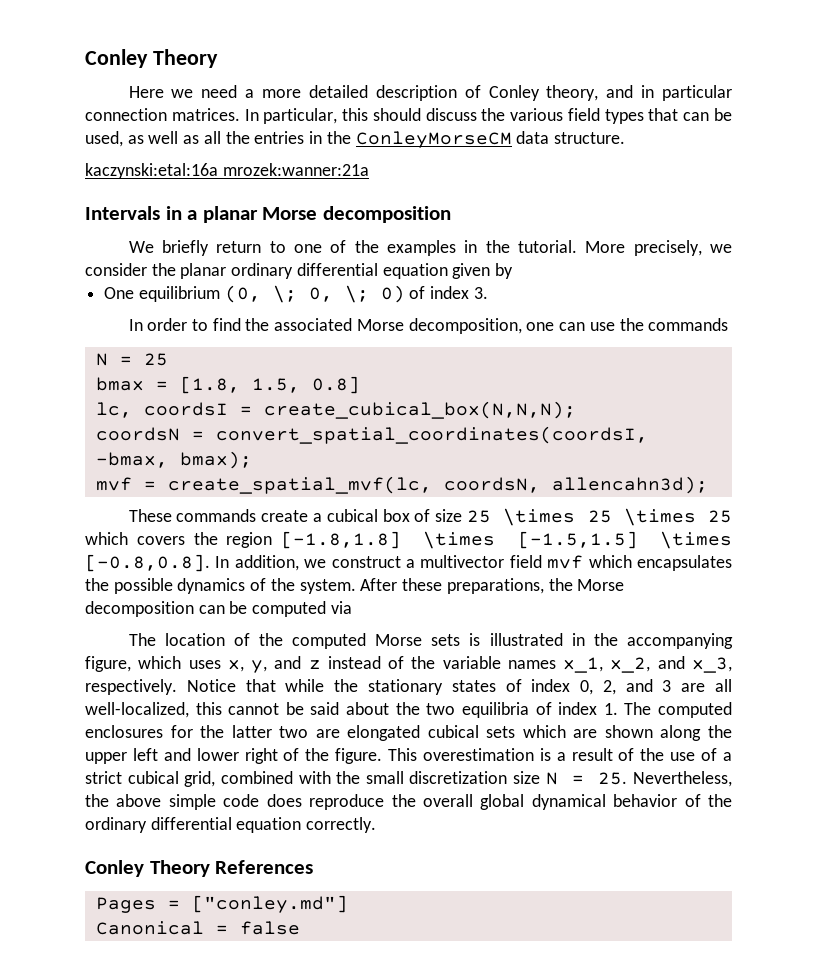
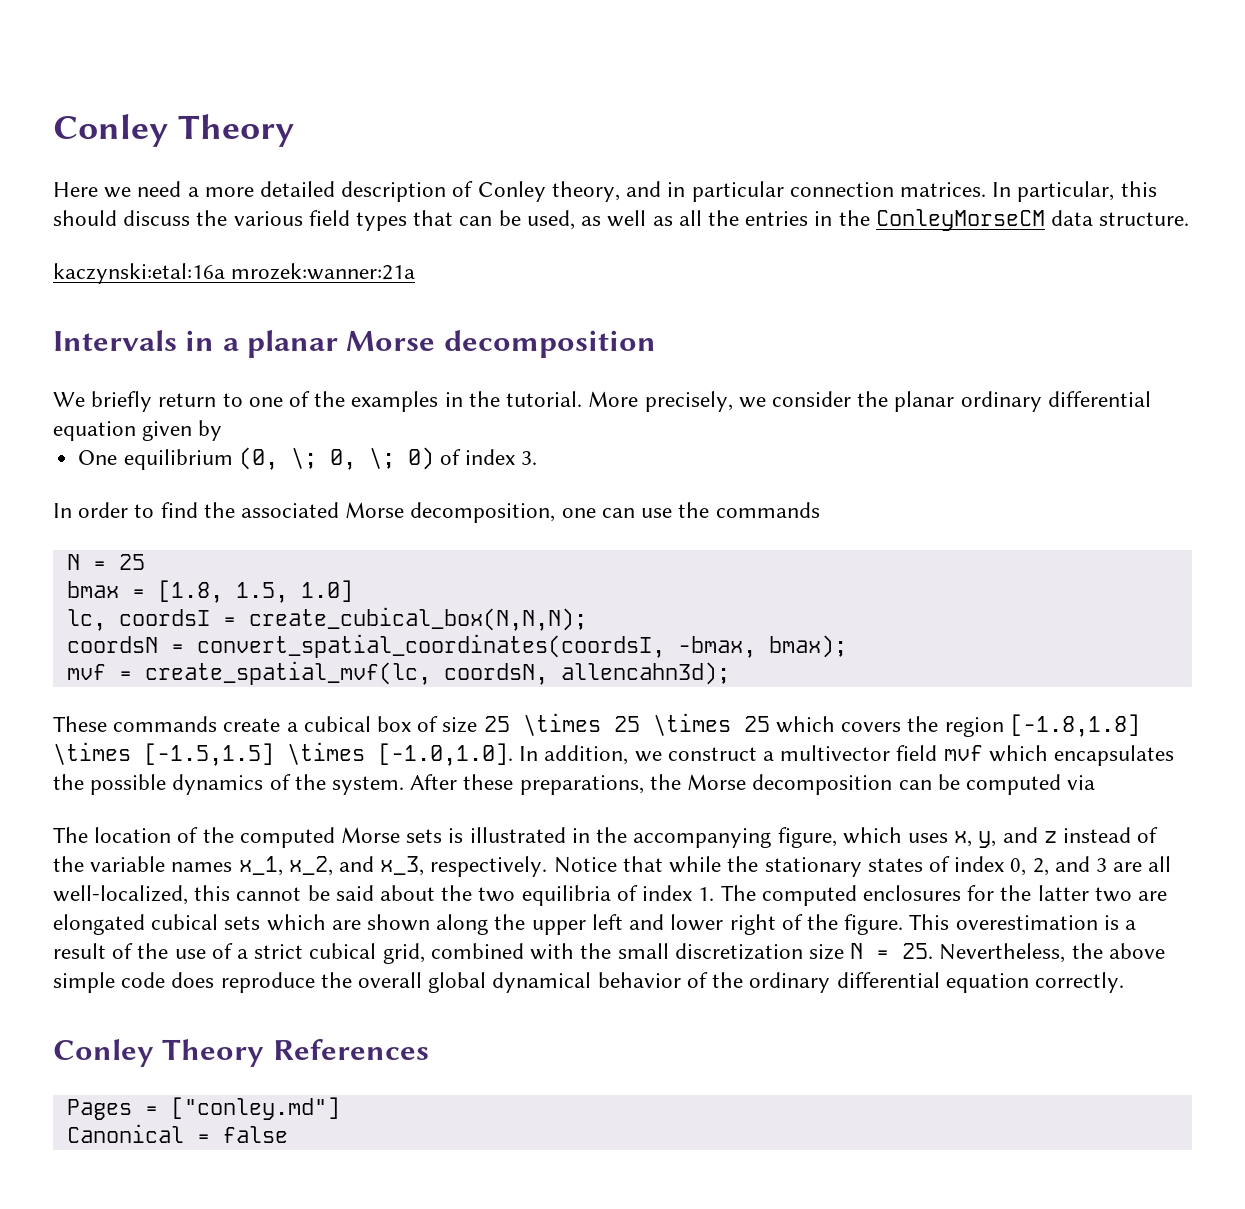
- bmax = [1.8, 1.5, 0.8]
+ bmax = [1.8, 1.5, 1.0]
- These commands create a cubical box of size 25 \times 25 \times 25 which covers the region [-1.8,1.8] \times [-1.5,1.5] \times [-0.8,0.8]. In addition, we construct a multivector field mvf which encapsulates the possible dynamics of the system.
+ These commands create a cubical box of size 25 \times 25 \times 25 which covers the region [-1.8,1.8] \times [-1.5,1.5] \times [-1.0,1.0]. In addition, we construct a multivector field mvf which encapsulates the possible dynamics of the system.

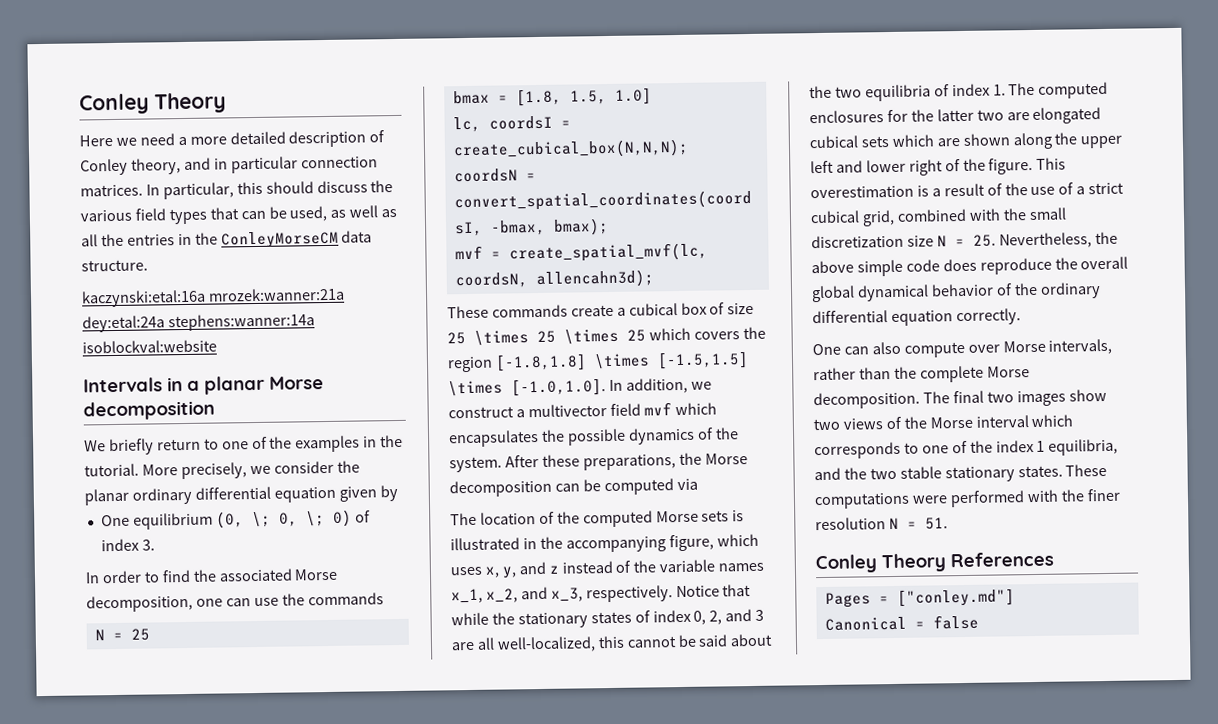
- kaczynski:etal:16a mrozek:wanner:21a
+ kaczynski:etal:16a mrozek:wanner:21a dey:etal:24a stephens:wanner:14a isoblockval:website
+ One can also compute over Morse intervals, rather than the complete Morse decomposition. The final two images show two views of the Morse interval which corresponds to one of the index 1 equilibria, and the two stable stationary states. These computations were performed with the finer resolution N = 51.

